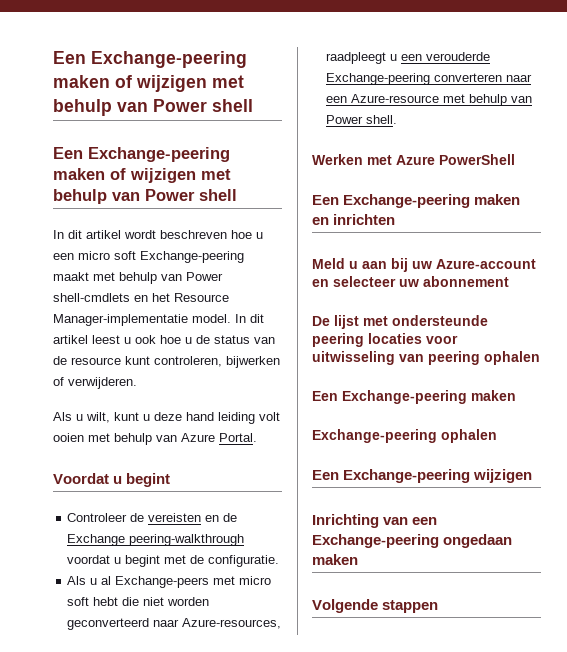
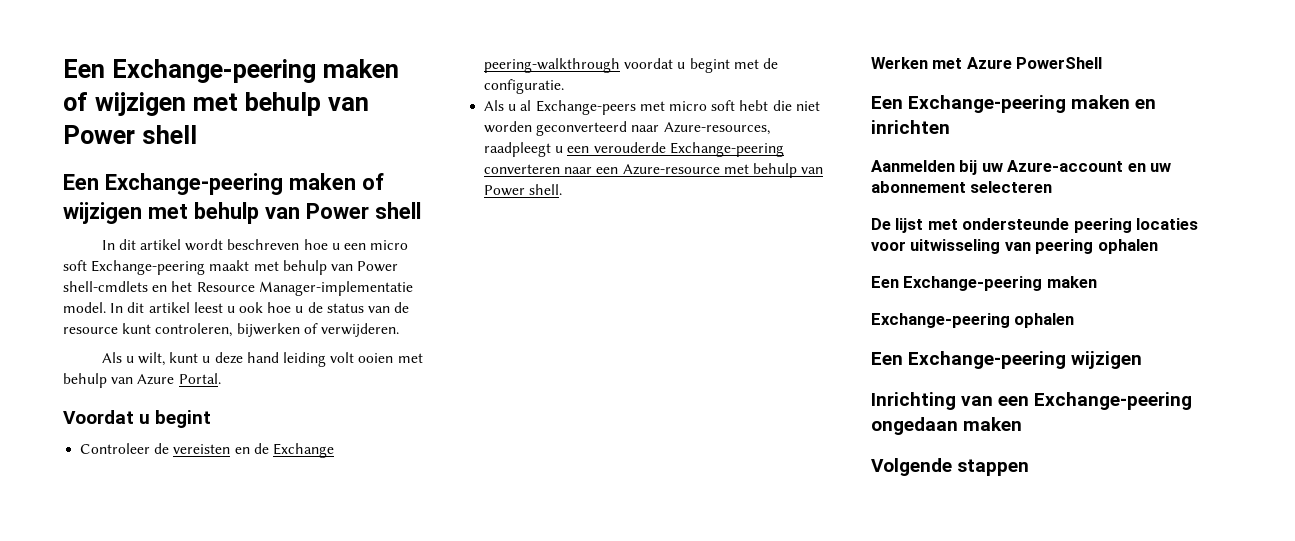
- Meld u aan bij uw Azure-account en selecteer uw abonnement
+ Aanmelden bij uw Azure-account en uw abonnement selecteren

